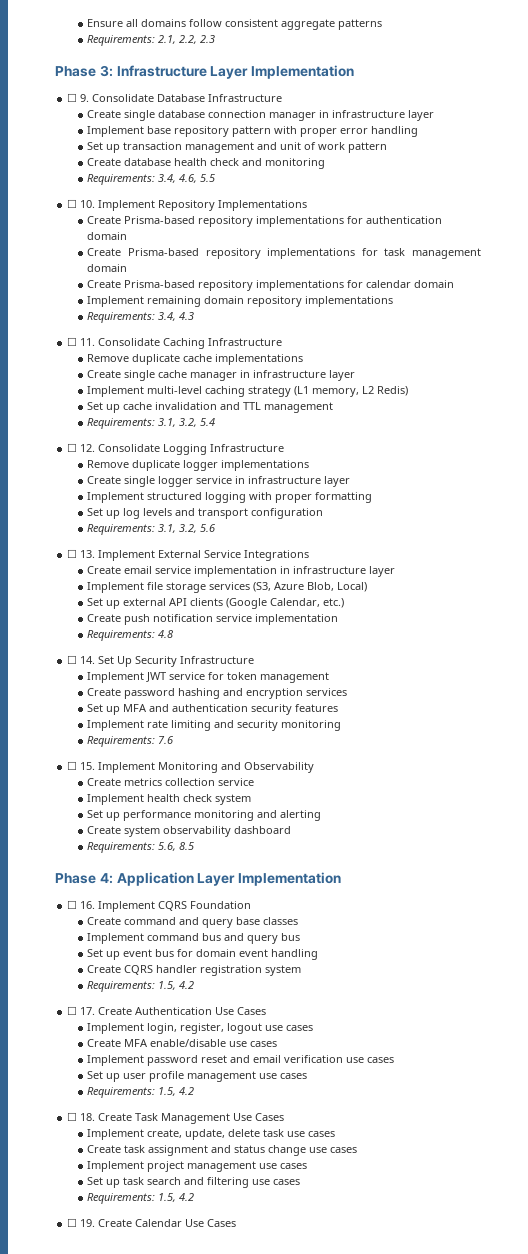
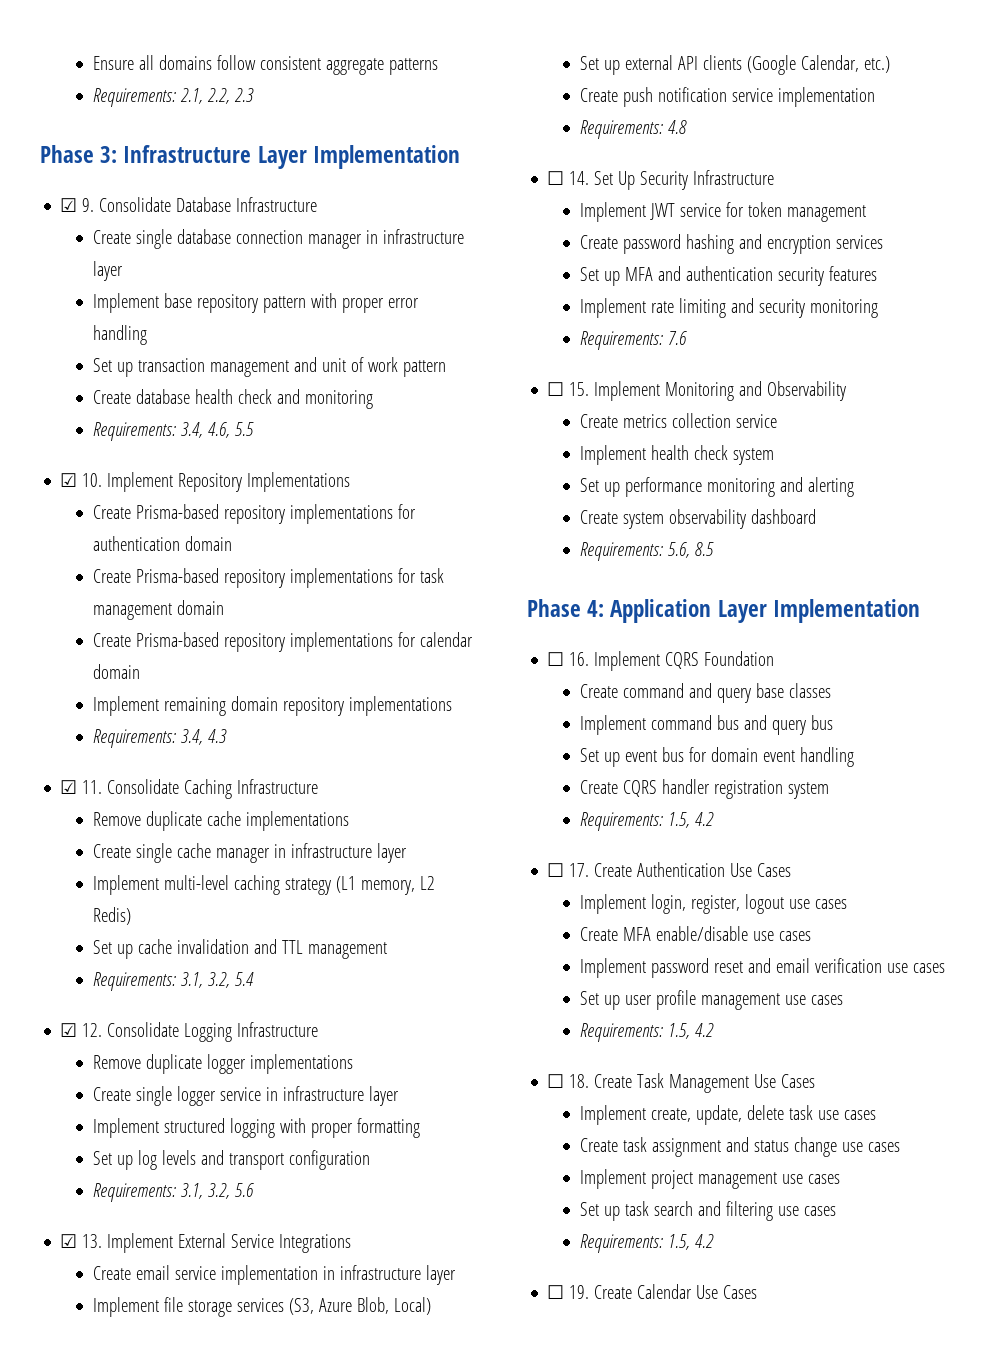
- ☐ 9. Consolidate Database Infrastructure
+ ☑ 9. Consolidate Database Infrastructure
- ☐ 10. Implement Repository Implementations
+ ☑ 10. Implement Repository Implementations
- ☐ 11. Consolidate Caching Infrastructure
+ ☑ 11. Consolidate Caching Infrastructure
- ☐ 12. Consolidate Logging Infrastructure
+ ☑ 12. Consolidate Logging Infrastructure
- ☐ 13. Implement External Service Integrations
+ ☑ 13. Implement External Service Integrations

